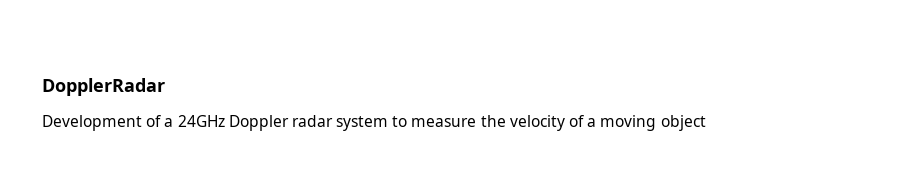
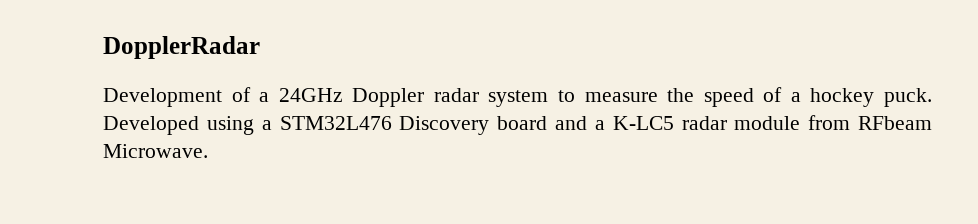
- Development of a 24GHz Doppler radar system to measure the velocity of a moving object
+ Development of a 24GHz Doppler radar system to measure the speed of a hockey puck. Developed using a STM32L476 Discovery board and a K-LC5 radar module from RFbeam Microwave.

